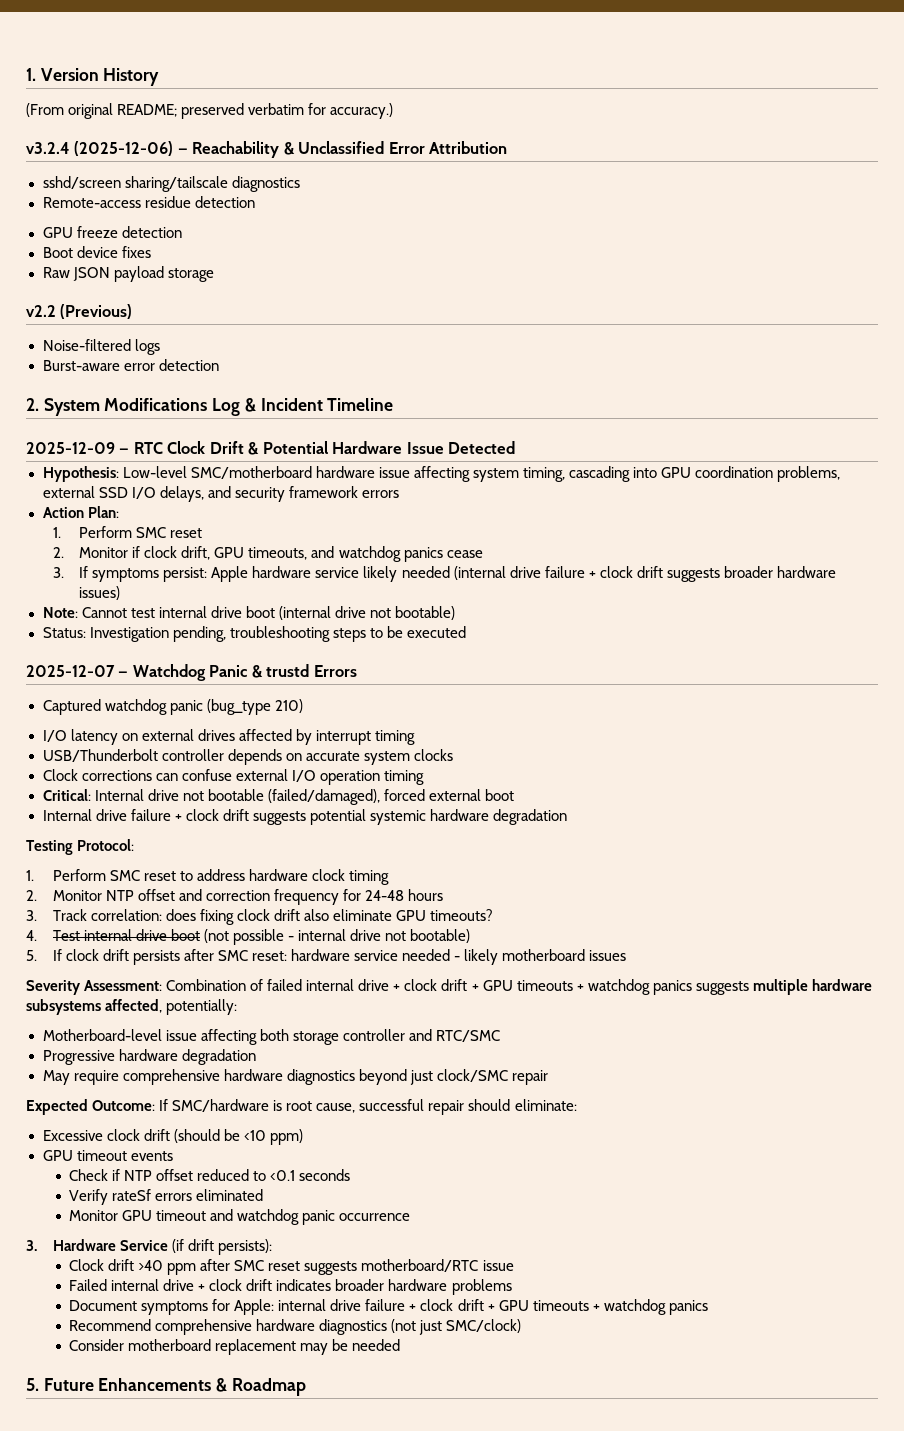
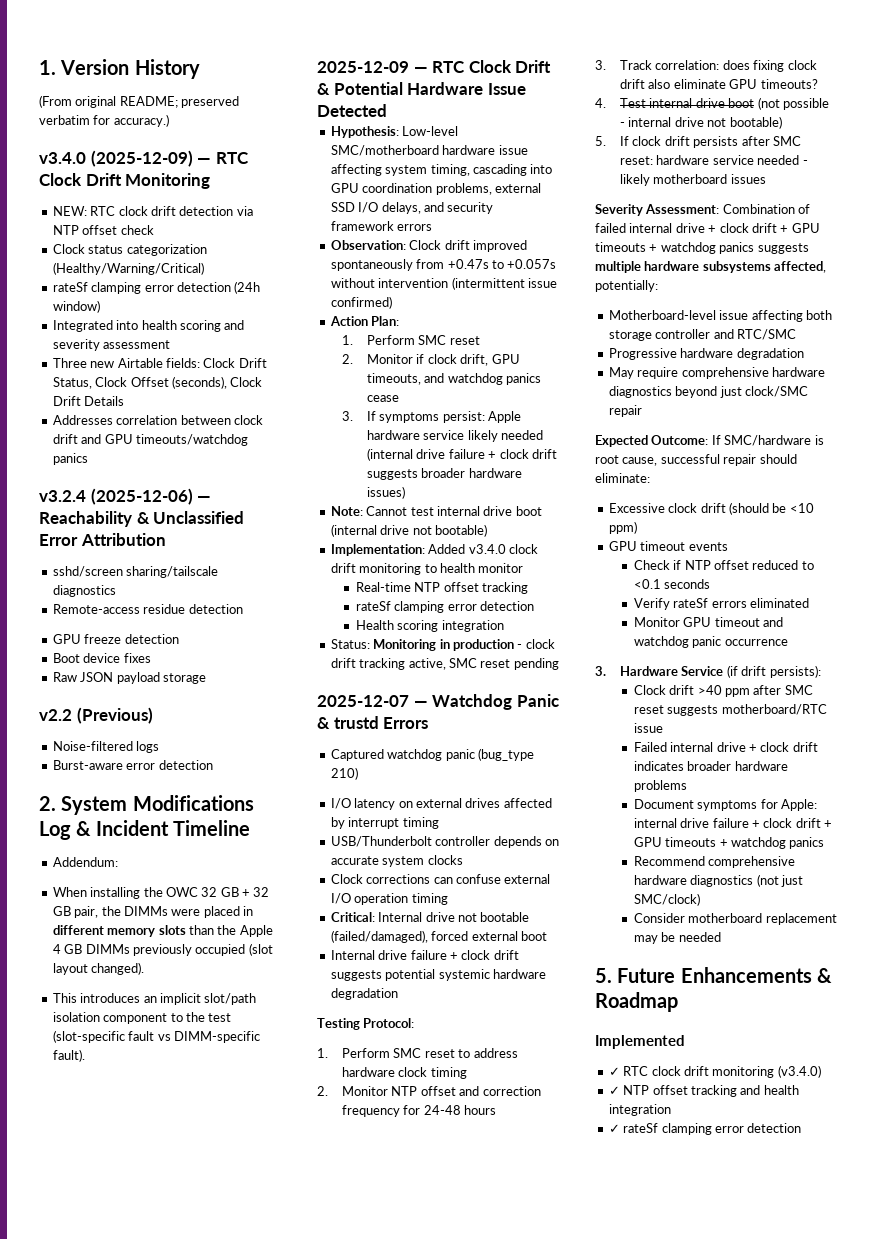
+ v3.4.0 (2025-12-09) — RTC Clock Drift Monitoring
+ NEW: RTC clock drift detection via NTP offset check
+ Clock status categorization (Healthy/Warning/Critical)
+ rateSf clamping error detection (24h window)
+ Integrated into health scoring and severity assessment
+ Three new Airtable fields: Clock Drift Status, Clock Offset (seconds), Clock Drift Details
+ Addresses correlation between clock drift and GPU timeouts/watchdog panics
+ Addendum:
+ When installing the OWC 32 GB + 32 GB pair, the DIMMs were placed in different memory slots than the Apple 4 GB DIMMs previously occupied (slot layout changed).
+ This introduces an implicit slot/path isolation component to the test (slot-specific fault vs DIMM-specific fault).
+ Observation: Clock drift improved spontaneously from +0.47s to +0.057s without intervention (intermittent issue confirmed)
- Status: Investigation pending, troubleshooting steps to be executed
+ Implementation: Added v3.4.0 clock drift monitoring to health monitor
+ Real-time NTP offset tracking
+ rateSf clamping error detection
+ Health scoring integration
+ Status: Monitoring in production - clock drift tracking active, SMC reset pending
+ Implemented
+ ✓ RTC clock drift monitoring (v3.4.0)
+ ✓ NTP offset tracking and health integration
+ ✓ rateSf clamping error detection

